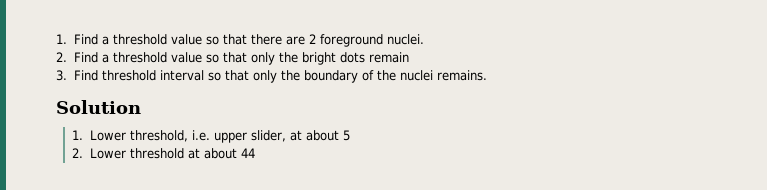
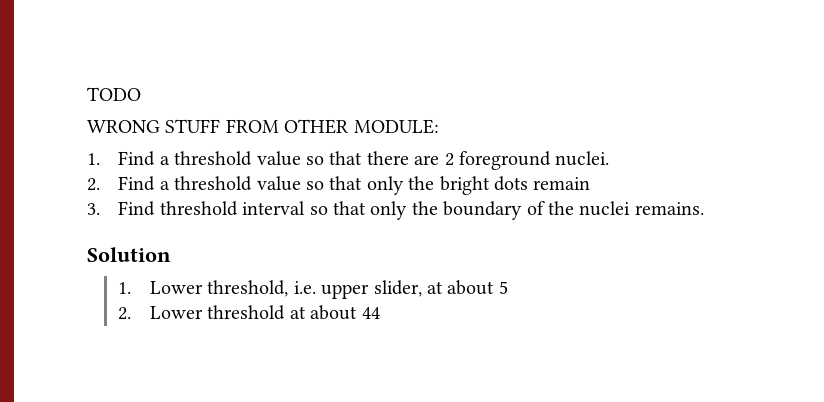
+ TODO
+ WRONG STUFF FROM OTHER MODULE:

